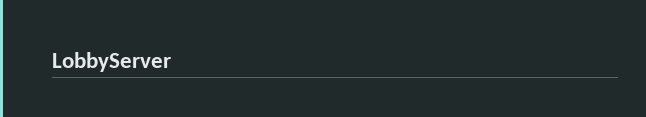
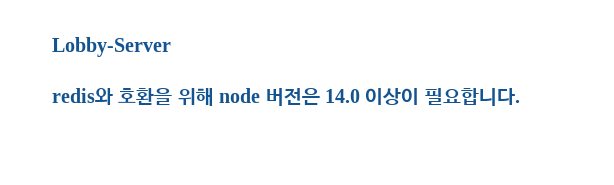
- LobbyServer
+ Lobby-Server
+ redis와 호환을 위해 node 버전은 14.0 이상이 필요합니다.

